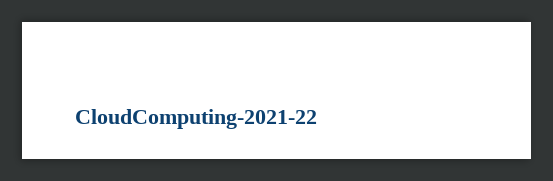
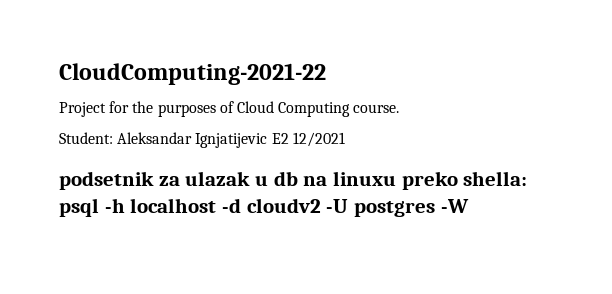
+ Project for the purposes of Cloud Computing course.
+ Student: Aleksandar Ignjatijevic E2 12/2021
+ podsetnik za ulazak u db na linuxu preko shella: psql -h localhost -d cloudv2 -U postgres -W

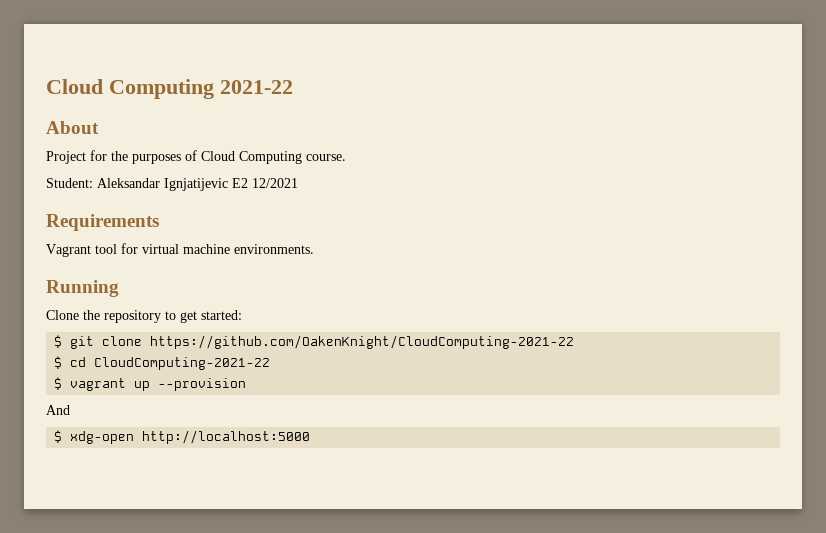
- CloudComputing-2021-22
+ Cloud Computing 2021-22
+ About
- podsetnik za ulazak u db na linuxu preko shella: psql -h localhost -d cloudv2 -U postgres -W
+ Requirements
+ Vagrant tool for virtual machine environments.
+ Running
+ Clone the repository to get started:
+ $ git clone https://github.com/OakenKnight/CloudComputing-2021-22
+ $ cd CloudComputing-2021-22
+ $ vagrant up --provision
+ And
+ $ xdg-open http://localhost:5000

